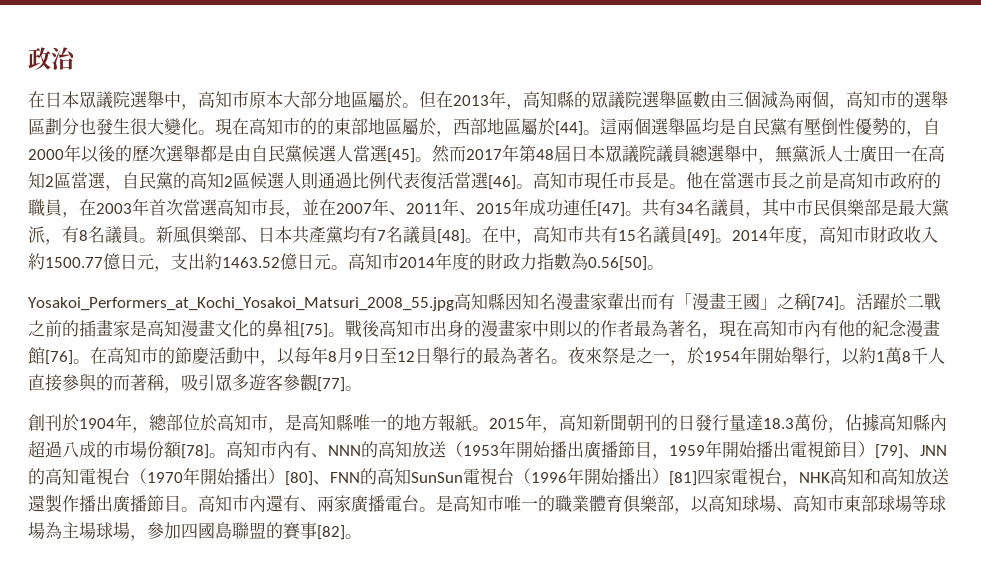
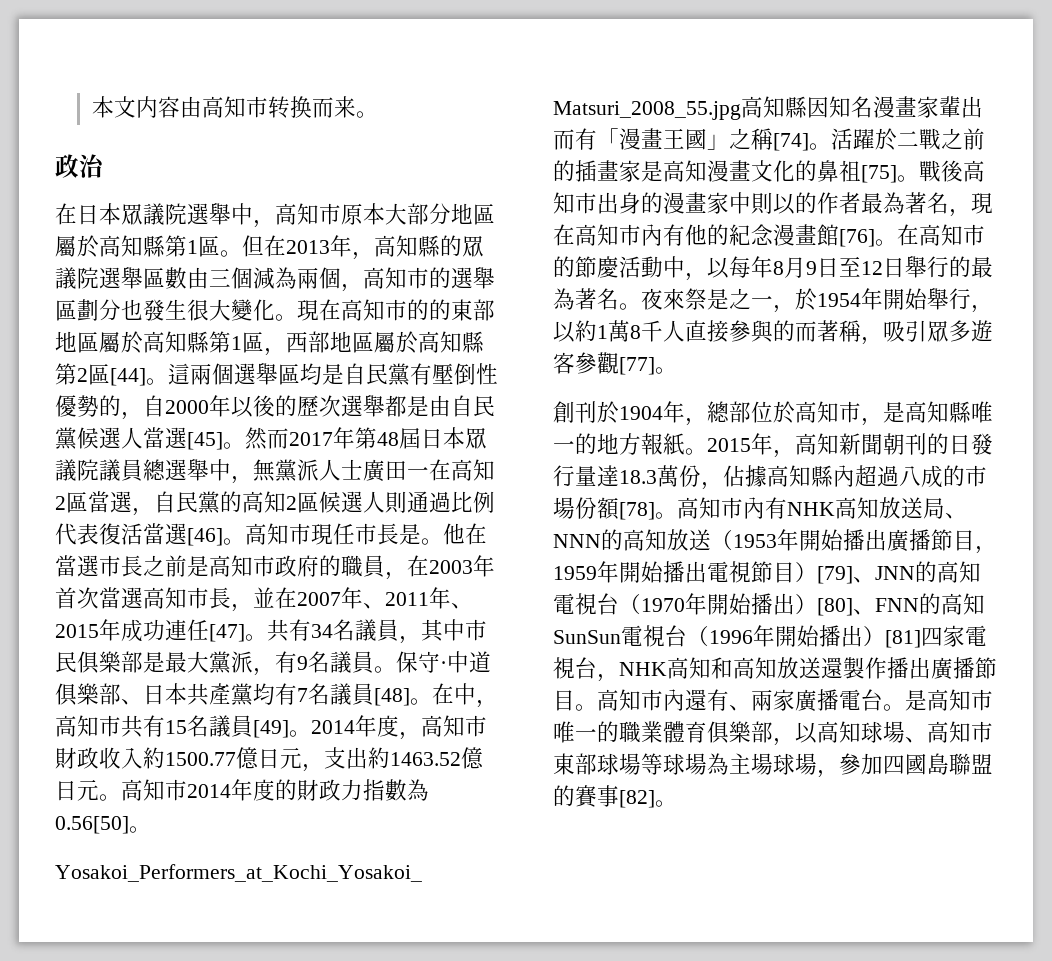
+ 本文内容由高知市转换而来。
- 在日本眾議院選舉中，高知市原本大部分地區屬於。
+ 在日本眾議院選舉中，高知市原本大部分地區屬於高知縣第1區。
- 現在高知市的的東部地區屬於，西部地區屬於[44]。
+ 現在高知市的的東部地區屬於高知縣第1區，西部地區屬於高知縣第2區[44]。
- 共有34名議員，其中市民俱樂部是最大黨派，有8名議員。
+ 共有34名議員，其中市民俱樂部是最大黨派，有9名議員。
- 新風俱樂部、日本共產黨均有7名議員[48]。
+ 保守·中道俱樂部、日本共產黨均有7名議員[48]。
- 高知市內有、NNN的高知放送（1953年開始播出廣播節目，1959年開始播出電視節目）[79]、JNN的高知電視台（1970年開始播出）[80]、FNN的高知SunSun電視台（1996年開始播出）[81]四家電視台，NHK高知和高知放送還製作播出廣播節目。
+ 高知市內有NHK高知放送局、NNN的高知放送（1953年開始播出廣播節目，1959年開始播出電視節目）[79]、JNN的高知電視台（1970年開始播出）[80]、FNN的高知SunSun電視台（1996年開始播出）[81]四家電視台，NHK高知和高知放送還製作播出廣播節目。

